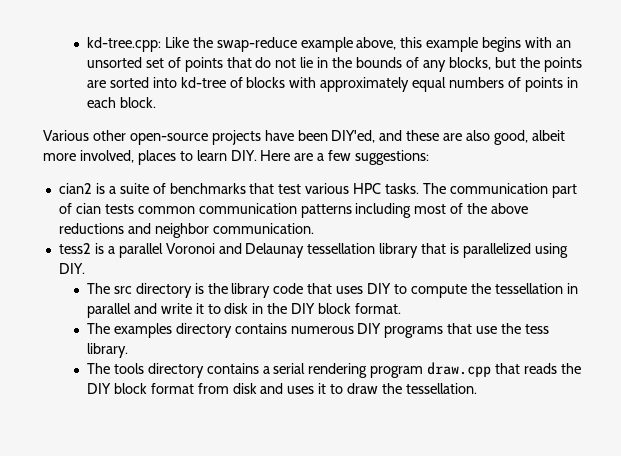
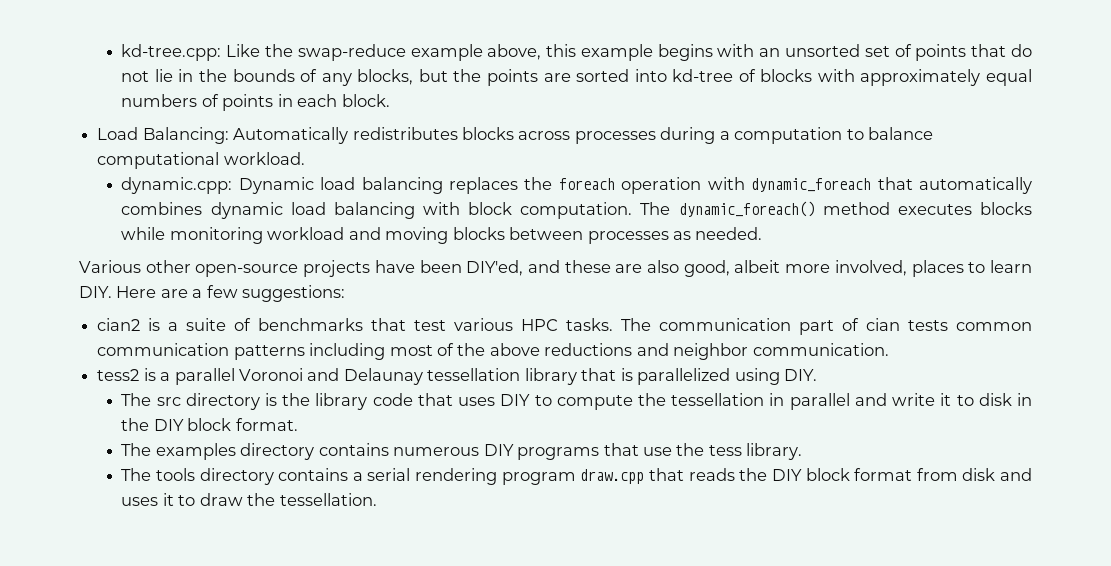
+ Load Balancing: Automatically redistributes blocks across processes during a computation to balance computational workload.
+ dynamic.cpp: Dynamic load balancing replaces the foreach operation with dynamic_foreach that automatically combines dynamic load balancing with block computation. The dynamic_foreach() method executes blocks while monitoring workload and moving blocks between processes as needed.

